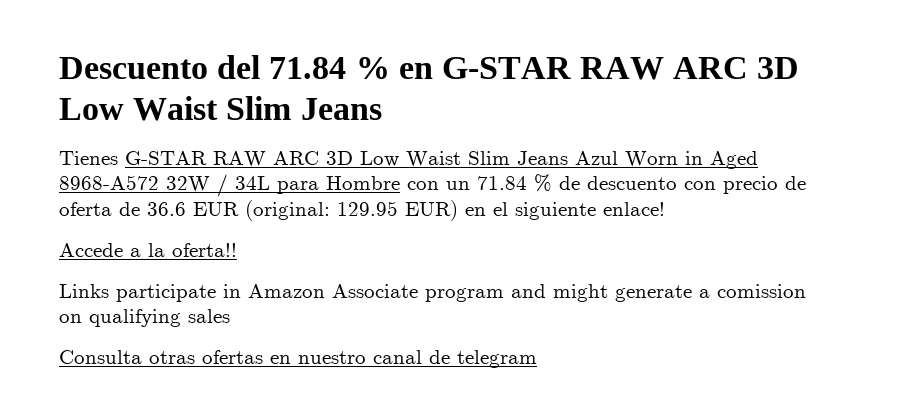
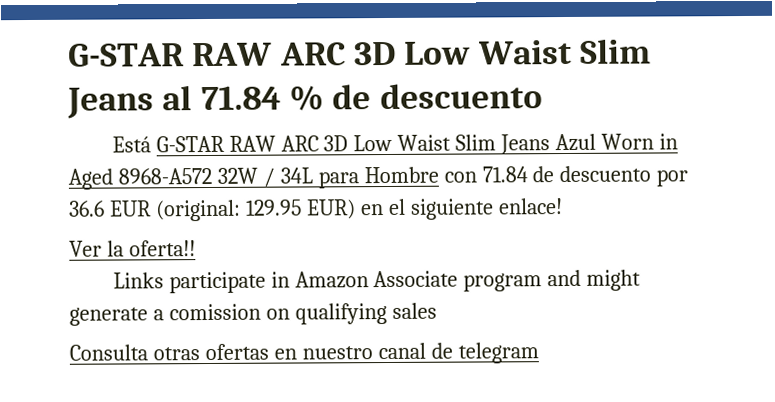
- Descuento del 71.84 % en G-STAR RAW ARC 3D Low Waist Slim Jeans
- Tienes G-STAR RAW ARC 3D Low Waist Slim Jeans Azul Worn in Aged 8968-A572 32W / 34L para Hombre con un 71.84 % de descuento con precio de oferta de 36.6 EUR (original: 129.95 EUR) en el siguiente enlace!
+ G-STAR RAW ARC 3D Low Waist Slim Jeans al 71.84 % de descuento
+ Está G-STAR RAW ARC 3D Low Waist Slim Jeans Azul Worn in Aged 8968-A572 32W / 34L para Hombre con 71.84 de descuento por 36.6 EUR (original: 129.95 EUR) en el siguiente enlace!
- Accede a la oferta!!
+ Ver la oferta!!

